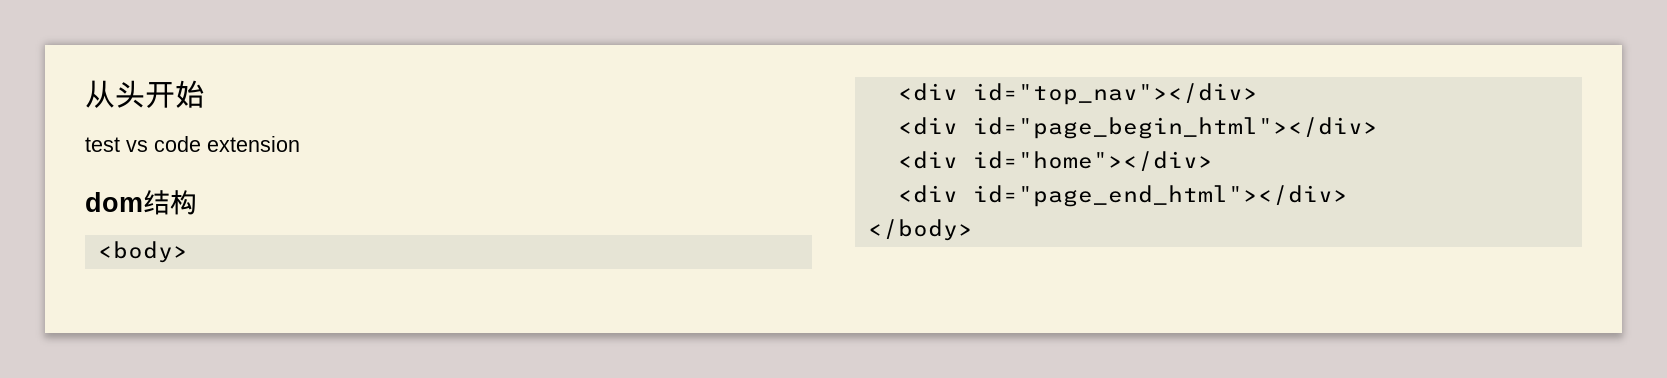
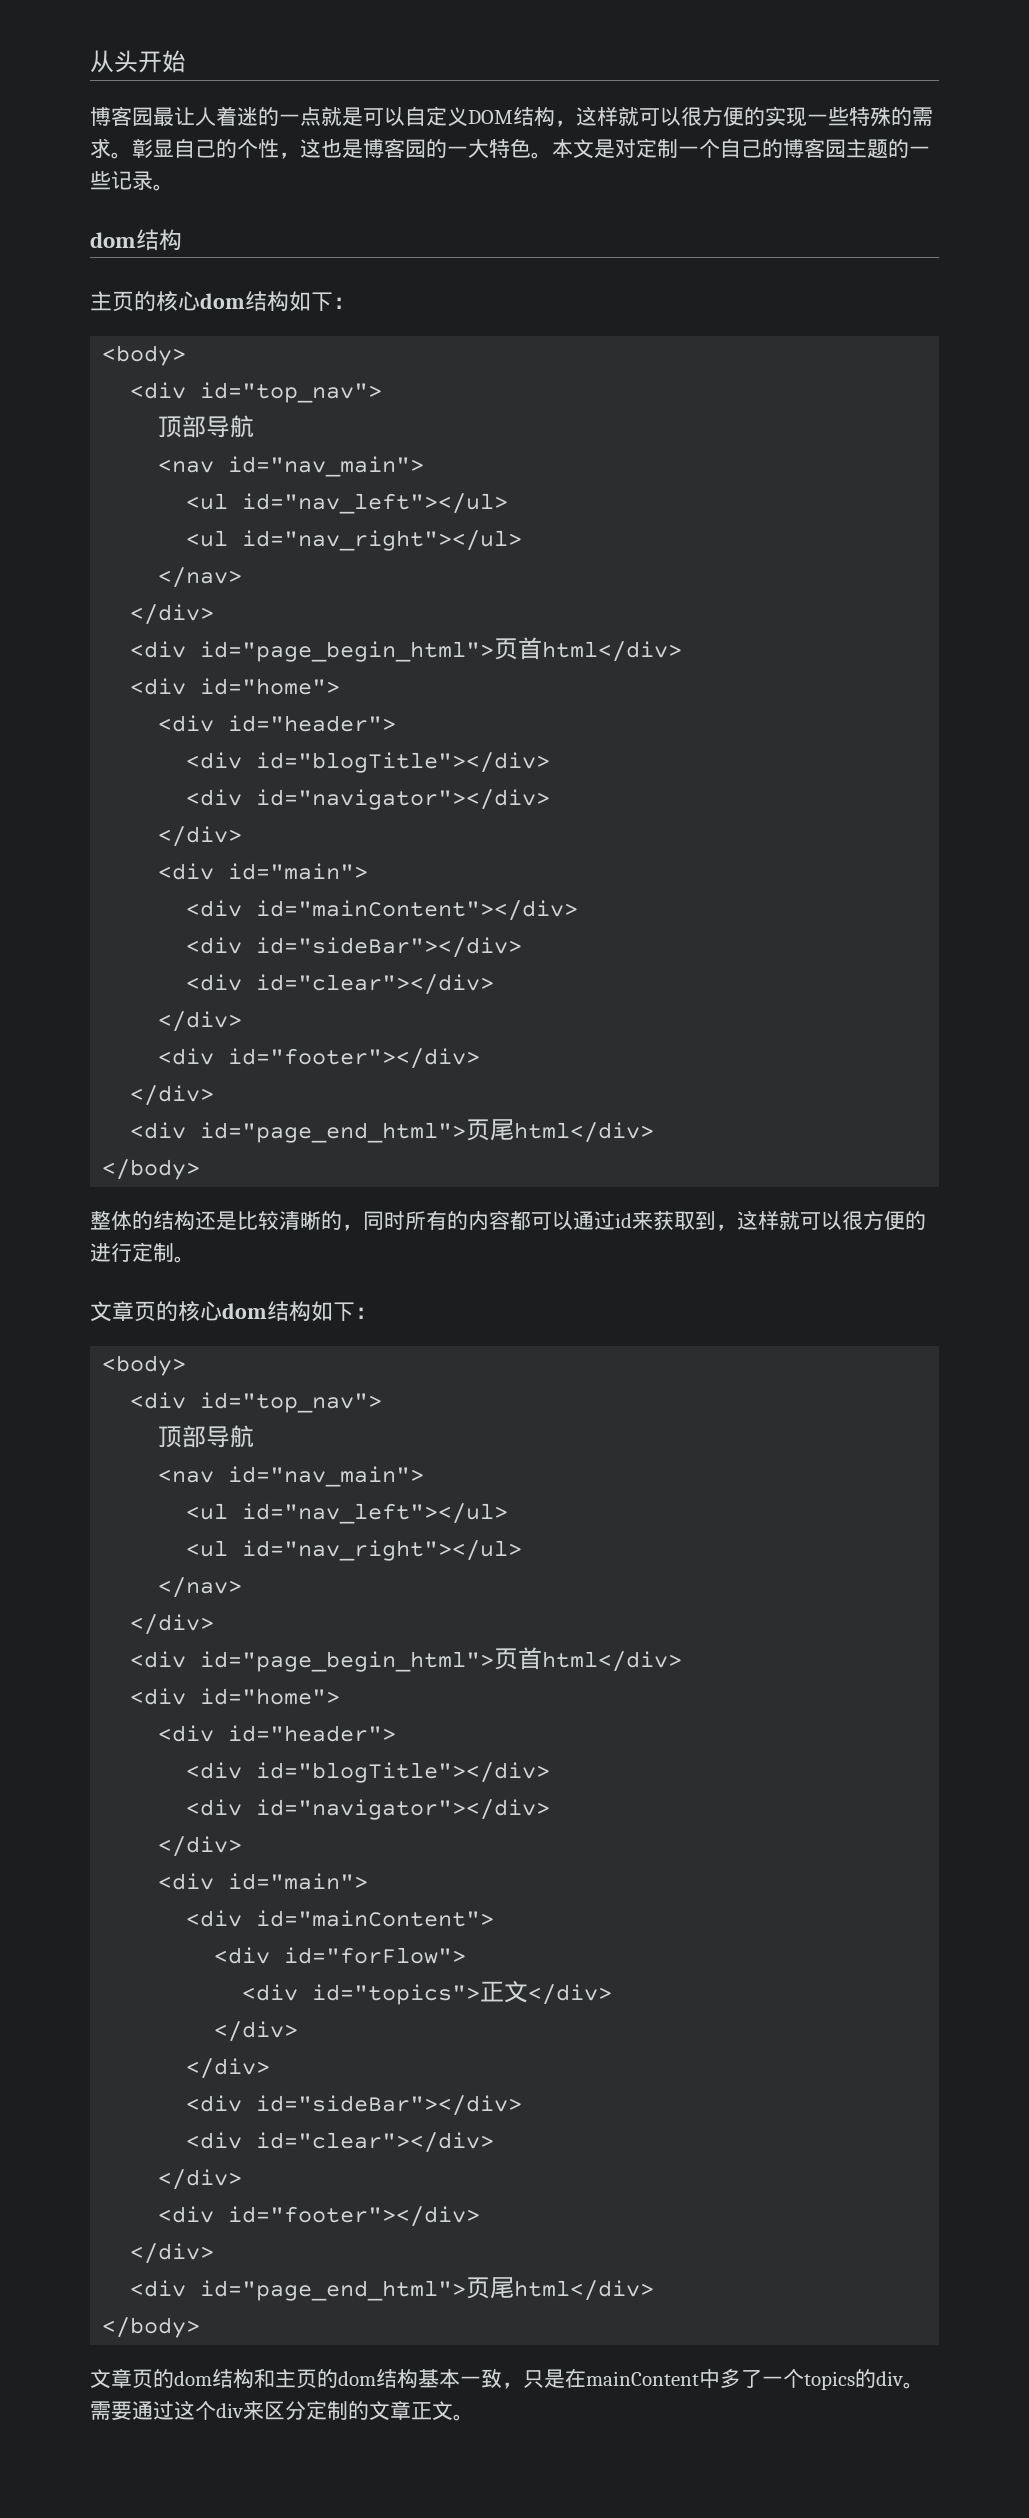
- test vs code extension
+ 博客园最让人着迷的一点就是可以自定义DOM结构，这样就可以很方便的实现一些特殊的需求。彰显自己的个性，这也是博客园的一大特色。本文是对定制一个自己的博客园主题的一些记录。
  dom结构
+ 主页的核心dom结构如下：
  <body>
- <div id="top_nav"></div>
- <div id="page_begin_html"></div>
- <div id="home"></div>
- <div id="page_end_html"></div>
+ <div id="top_nav">
+ 顶部导航
+ <nav id="nav_main">
+ <ul id="nav_left"></ul>
+ <ul id="nav_right"></ul>
+ </nav>
+ </div>
+ <div id="page_begin_html">页首html</div>
+ <div id="home">
+ <div id="header">
+ <div id="blogTitle"></div>
+ <div id="navigator"></div>
+ </div>
+ <div id="main">
+ <div id="mainContent"></div>
+ <div id="sideBar"></div>
+ <div id="clear"></div>
+ </div>
+ <div id="footer"></div>
+ </div>
+ <div id="page_end_html">页尾html</div>
  </body>
+ 整体的结构还是比较清晰的，同时所有的内容都可以通过id来获取到，这样就可以很方便的进行定制。
+ 文章页的核心dom结构如下：
+ <body>
+ <div id="top_nav">
+ 顶部导航
+ <nav id="nav_main">
+ <ul id="nav_left"></ul>
+ <ul id="nav_right"></ul>
+ </nav>
+ </div>
+ <div id="page_begin_html">页首html</div>
+ <div id="home">
+ <div id="header">
+ <div id="blogTitle"></div>
+ <div id="navigator"></div>
+ </div>
+ <div id="main">
+ <div id="mainContent">
+ <div id="forFlow">
+ <div id="topics">正文</div>
+ </div>
+ </div>
+ <div id="sideBar"></div>
+ <div id="clear"></div>
+ </div>
+ <div id="footer"></div>
+ </div>
+ <div id="page_end_html">页尾html</div>
+ </body>
+ 文章页的dom结构和主页的dom结构基本一致，只是在mainContent中多了一个topics的div。需要通过这个div来区分定制的文章正文。

